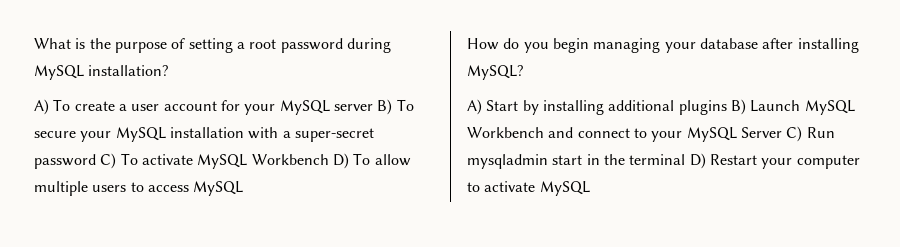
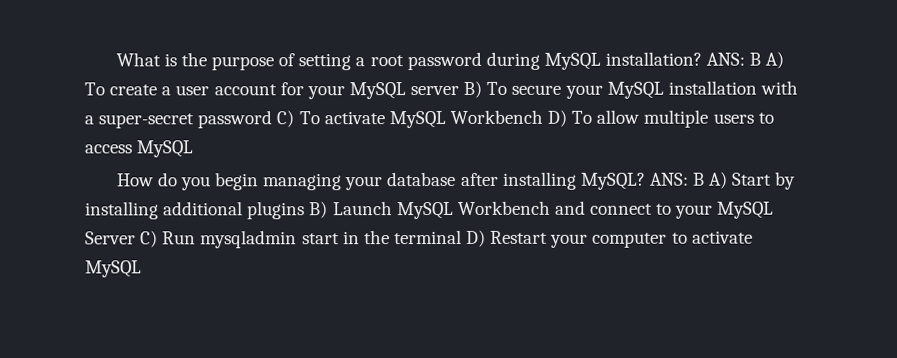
- What is the purpose of setting a root password during MySQL installation?
- A) To create a user account for your MySQL server B) To secure your MySQL installation with a super-secret password C) To activate MySQL Workbench D) To allow multiple users to access MySQL
+ What is the purpose of setting a root password during MySQL installation? ANS: B A) To create a user account for your MySQL server B) To secure your MySQL installation with a super-secret password C) To activate MySQL Workbench D) To allow multiple users to access MySQL
- How do you begin managing your database after installing MySQL?
- A) Start by installing additional plugins B) Launch MySQL Workbench and connect to your MySQL Server C) Run mysqladmin start in the terminal D) Restart your computer to activate MySQL
+ How do you begin managing your database after installing MySQL? ANS: B A) Start by installing additional plugins B) Launch MySQL Workbench and connect to your MySQL Server C) Run mysqladmin start in the terminal D) Restart your computer to activate MySQL

